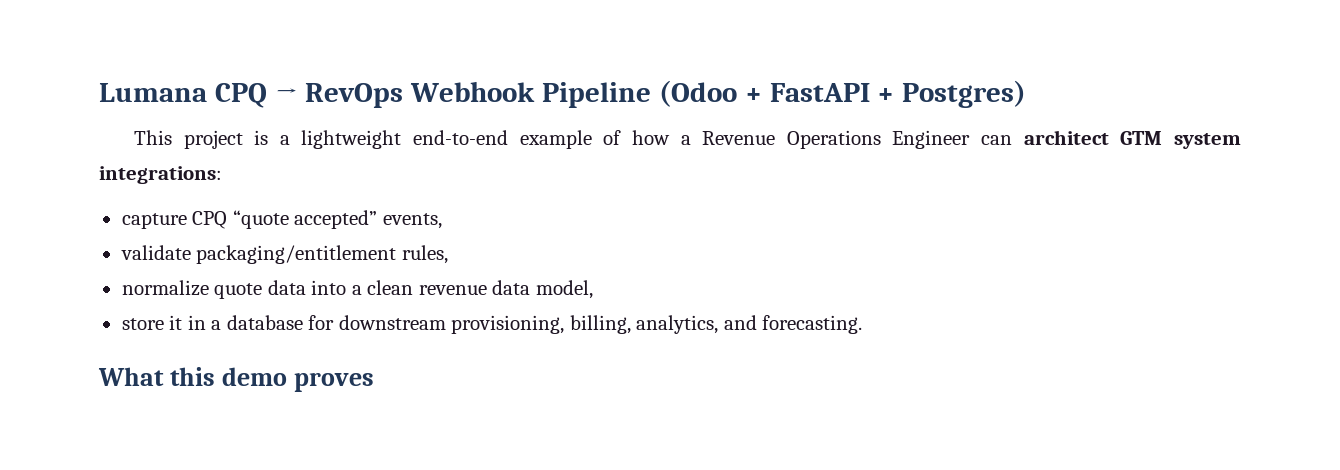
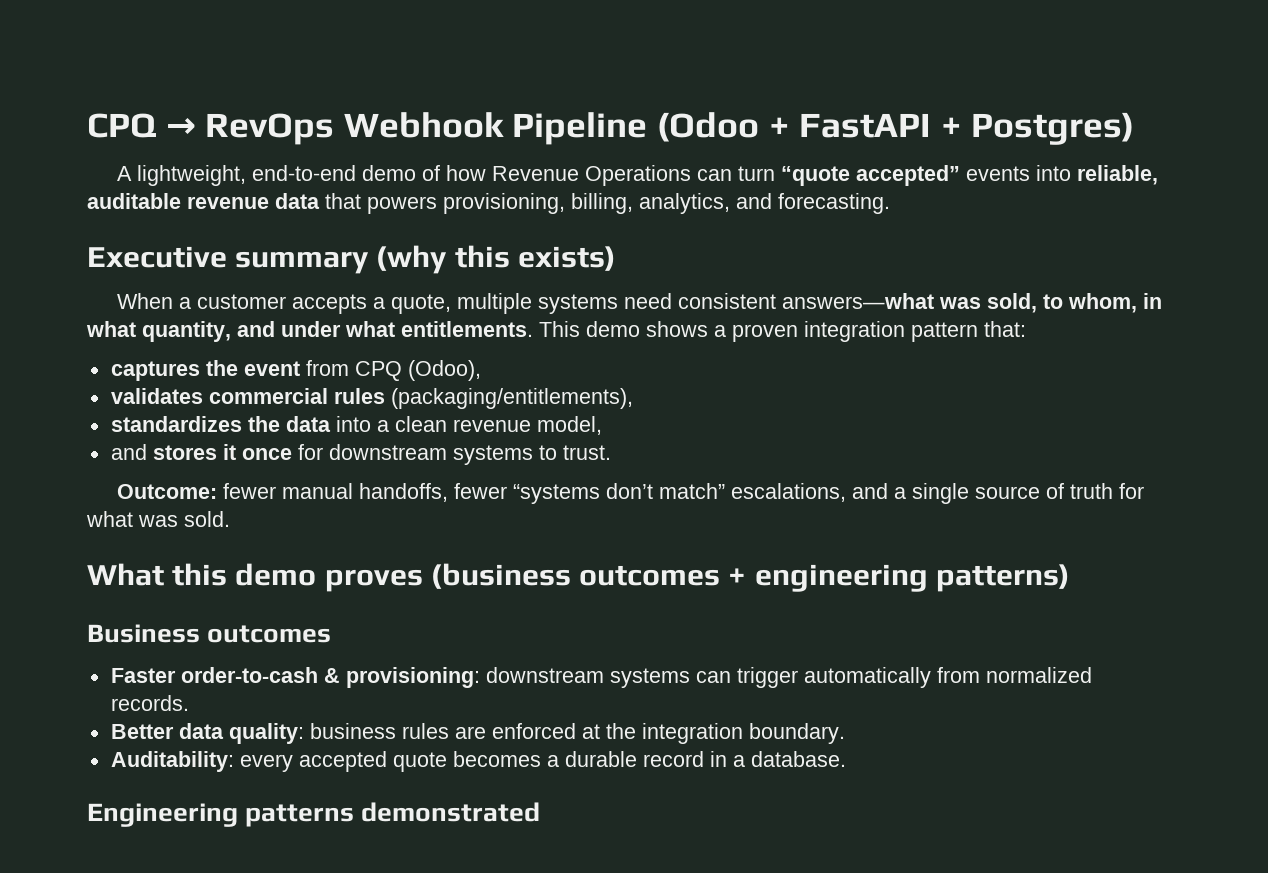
- Lumana CPQ → RevOps Webhook Pipeline (Odoo + FastAPI + Postgres)
+ CPQ → RevOps Webhook Pipeline (Odoo + FastAPI + Postgres)
- This project is a lightweight end-to-end example of how a Revenue Operations Engineer can architect GTM system integrations:
- capture CPQ “quote accepted” events,
- validate packaging/entitlement rules,
- normalize quote data into a clean revenue data model,
- store it in a database for downstream provisioning, billing, analytics, and forecasting.
+ A lightweight, end-to-end demo of how Revenue Operations can turn “quote accepted” events into reliable, auditable revenue data that powers provisioning, billing, analytics, and forecasting.
- What this demo proves
+ Executive summary (why this exists)
+ When a customer accepts a quote, multiple systems need consistent answers—what was sold, to whom, in what quantity, and under what entitlements. This demo shows a proven integration pattern that:
+ captures the event from CPQ (Odoo),
+ validates commercial rules (packaging/entitlements),
+ standardizes the data into a clean revenue model,
+ and stores it once for downstream systems to trust.
+ Outcome: fewer manual handoffs, fewer “systems don’t match” escalations, and a single source of truth for what was sold.
+ What this demo proves (business outcomes + engineering patterns)
+ Business outcomes
+ Faster order-to-cash & provisioning: downstream systems can trigger automatically from normalized records.
+ Better data quality: business rules are enforced at the integration boundary.
+ Auditability: every accepted quote becomes a durable record in a database.
+ Engineering patterns demonstrated

